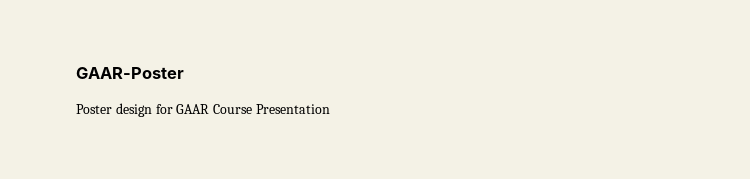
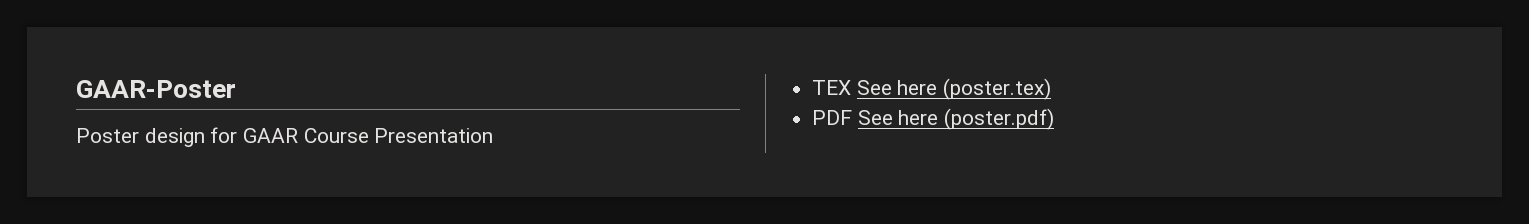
+ TEX See here (poster.tex)
+ PDF See here (poster.pdf)

